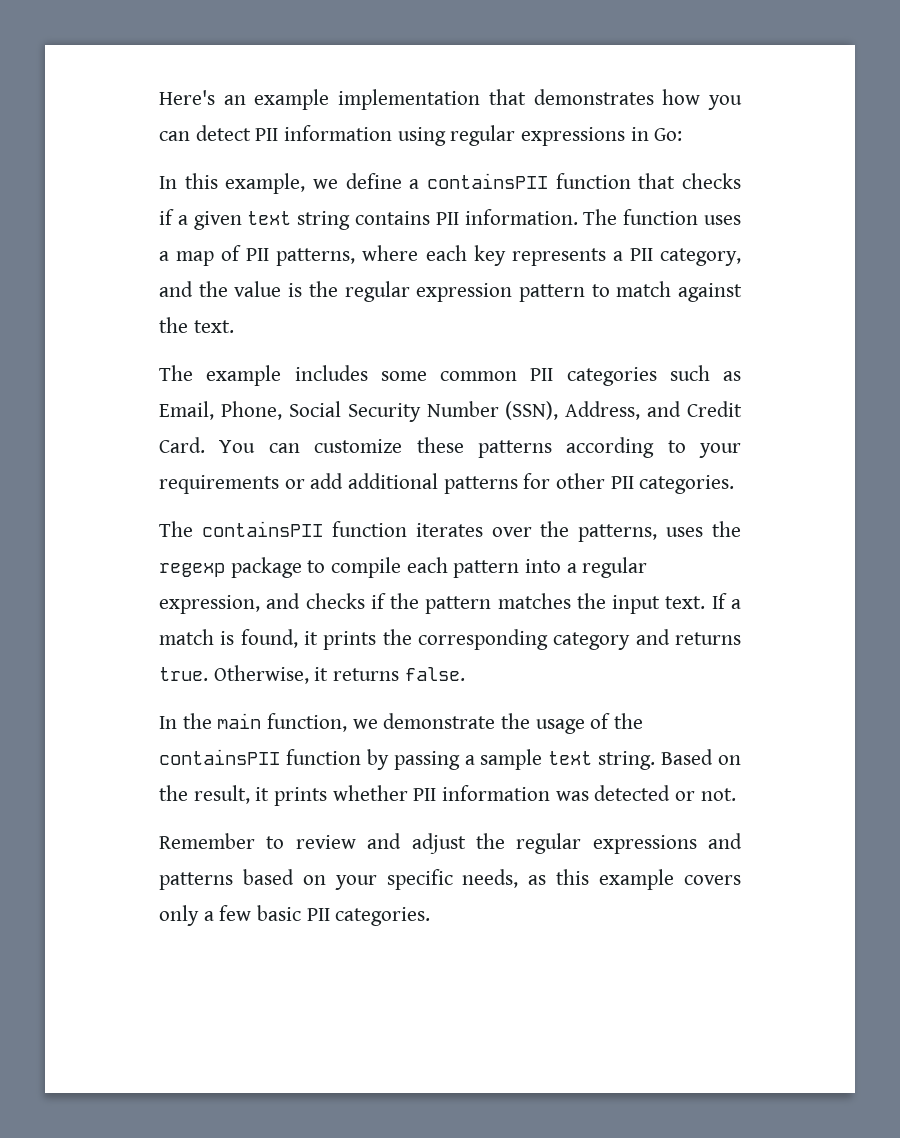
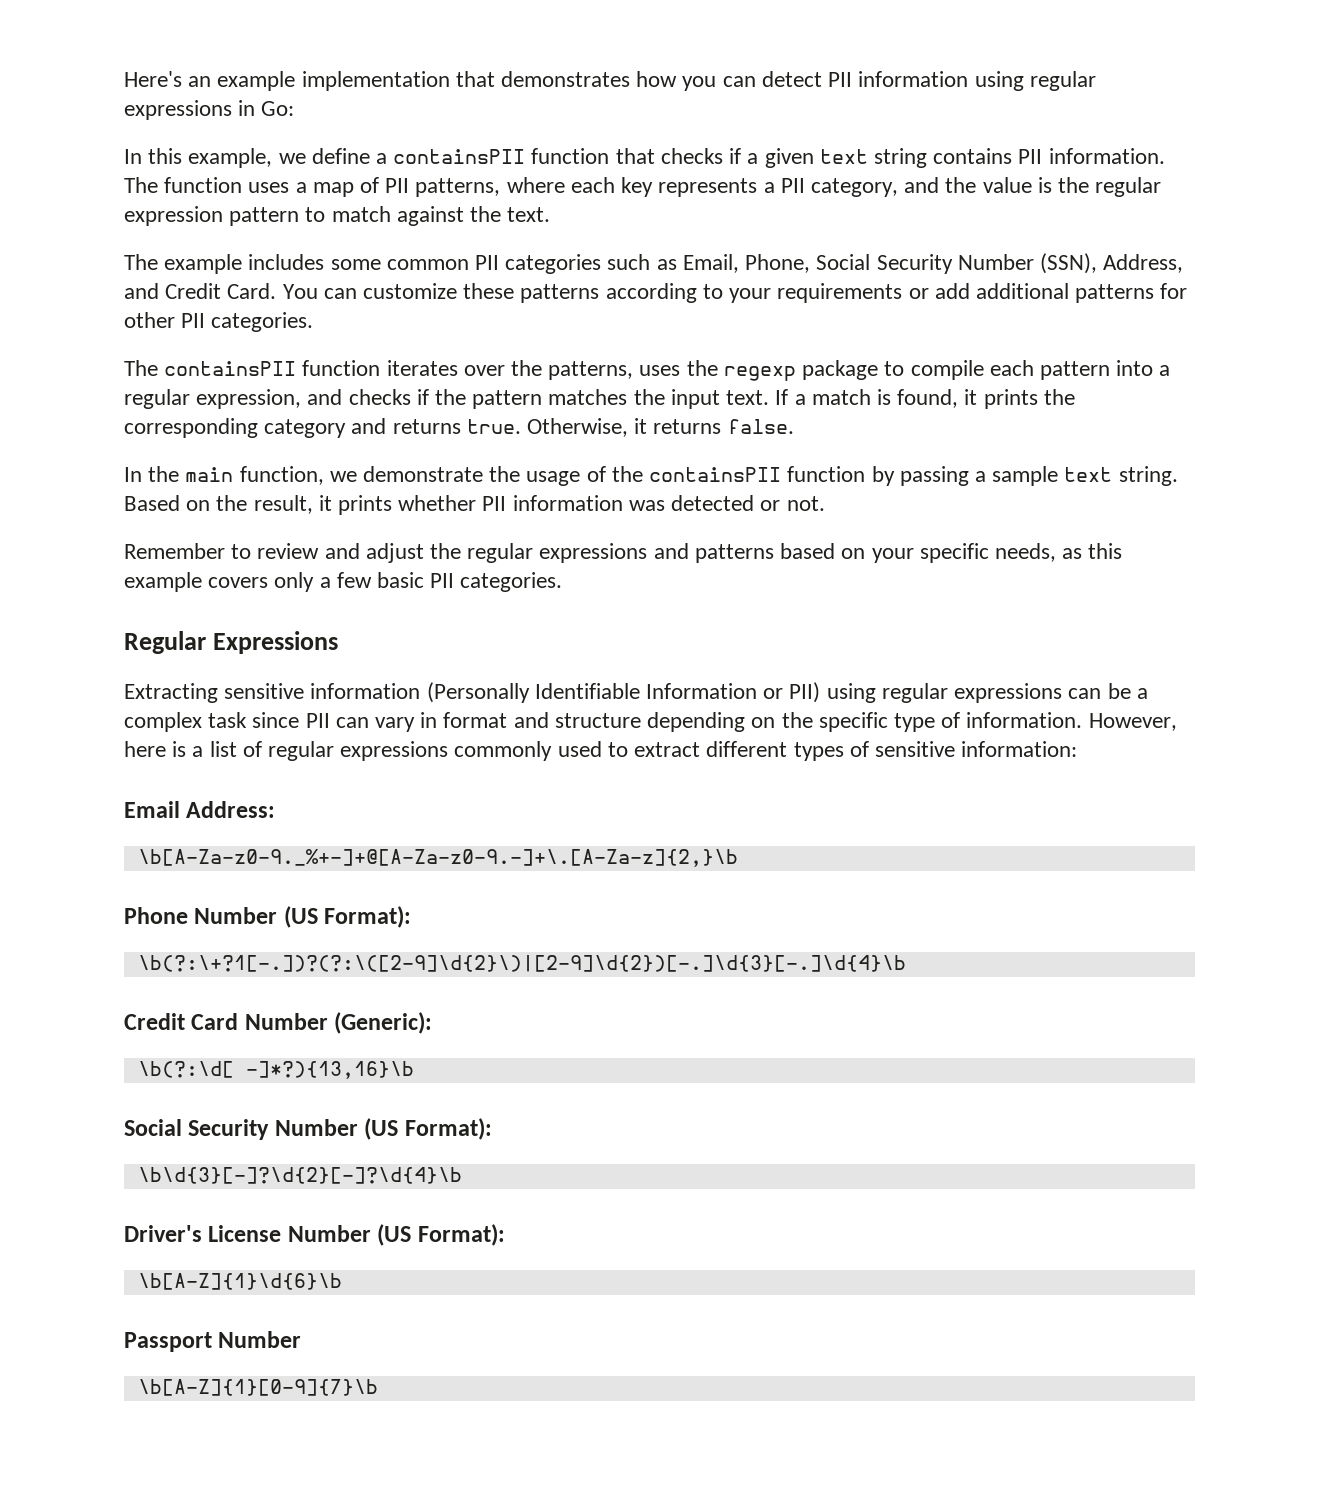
+ Regular Expressions
+ Extracting sensitive information (Personally Identifiable Information or PII) using regular expressions can be a complex task since PII can vary in format and structure depending on the specific type of information. However, here is a list of regular expressions commonly used to extract different types of sensitive information:
+ Email Address:
+ \b[A-Za-z0-9._%+-]+@[A-Za-z0-9.-]+\.[A-Za-z]{2,}\b
+ Phone Number (US Format):
+ \b(?:\+?1[-.])?(?:\([2-9]\d{2}\)|[2-9]\d{2})[-.]\d{3}[-.]\d{4}\b
+ Credit Card Number (Generic):
+ \b(?:\d[ -]*?){13,16}\b
+ Social Security Number (US Format):
+ \b\d{3}[-]?\d{2}[-]?\d{4}\b
+ Driver's License Number (US Format):
+ \b[A-Z]{1}\d{6}\b
+ Passport Number
+ \b[A-Z]{1}[0-9]{7}\b

